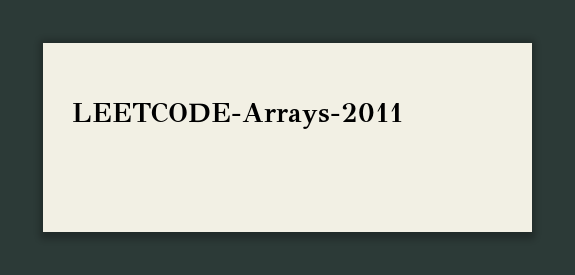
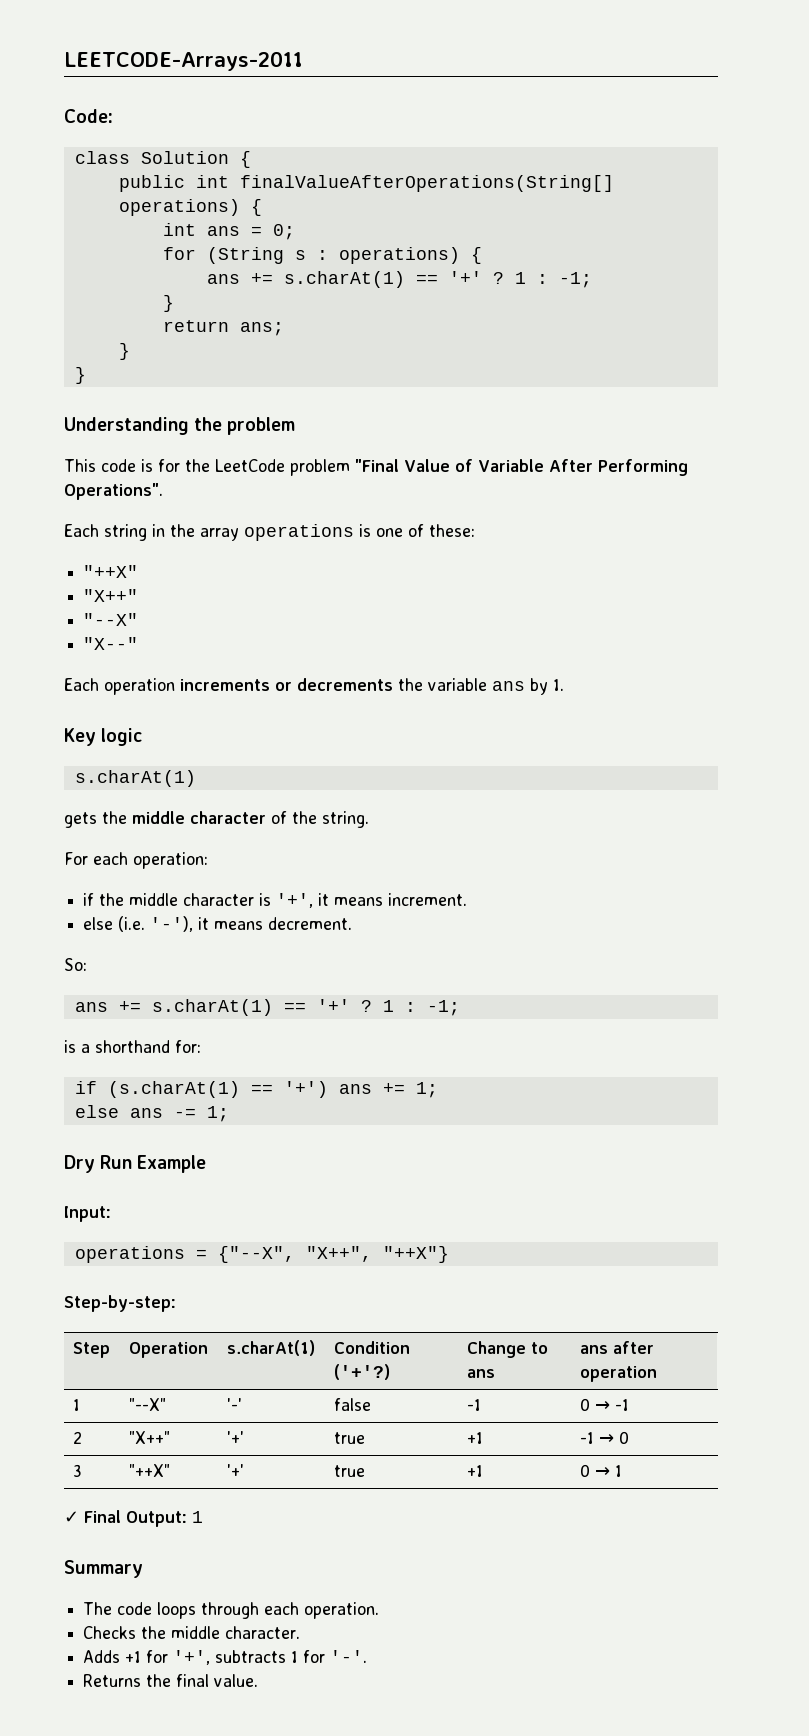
+ Code:
+ class Solution {
+ public int finalValueAfterOperations(String[] operations) {
+ int ans = 0;
+ for (String s : operations) {
+ ans += s.charAt(1) == '+' ? 1 : -1;
+ }
+ return ans;
+ }
+ }
+ Understanding the problem
+ This code is for the LeetCode problem "Final Value of Variable After Performing Operations".
+ Each string in the array operations is one of these:
+ "++X"
+ "X++"
+ "--X"
+ "X--"
+ Each operation increments or decrements the variable ans by 1.
+ Key logic
+ s.charAt(1)
+ gets the middle character of the string.
+ For each operation:
+ if the middle character is '+', it means increment.
+ else (i.e. '-'), it means decrement.
+ So:
+ ans += s.charAt(1) == '+' ? 1 : -1;
+ is a shorthand for:
+ if (s.charAt(1) == '+') ans += 1;
+ else ans -= 1;
+ Dry Run Example
+ Input:
+ operations = {"--X", "X++", "++X"}
+ Step-by-step:
+ Step | Operation | s.charAt(1) | Condition ('+'?) | Change to ans | ans after operation
+ 1 | "--X" | '-' | false | -1 | 0 → -1
+ 2 | "X++" | '+' | true | +1 | -1 → 0
+ 3 | "++X" | '+' | true | +1 | 0 → 1
+ ✓ Final Output: 1
+ Summary
+ The code loops through each operation.
+ Checks the middle character.
+ Adds +1 for '+', subtracts 1 for '-'.
+ Returns the final value.

